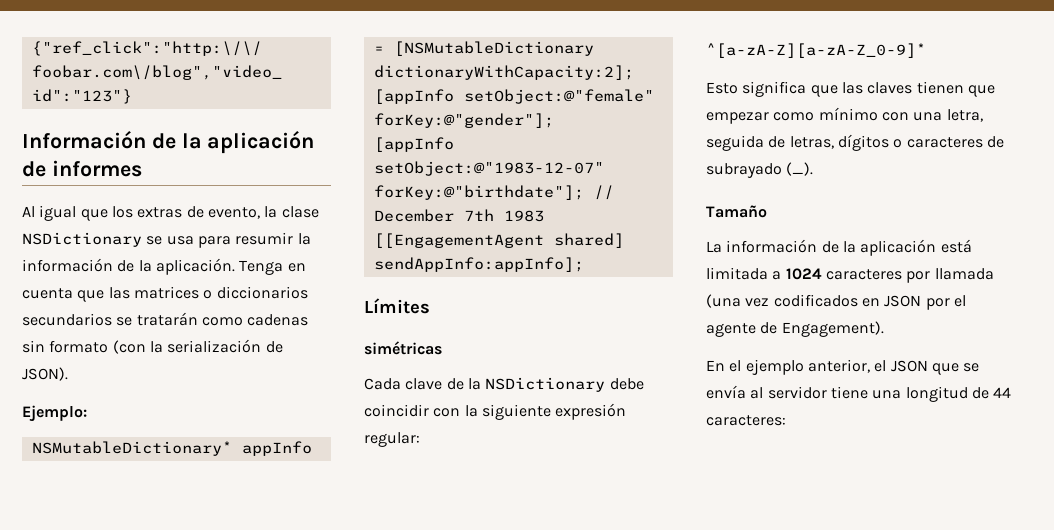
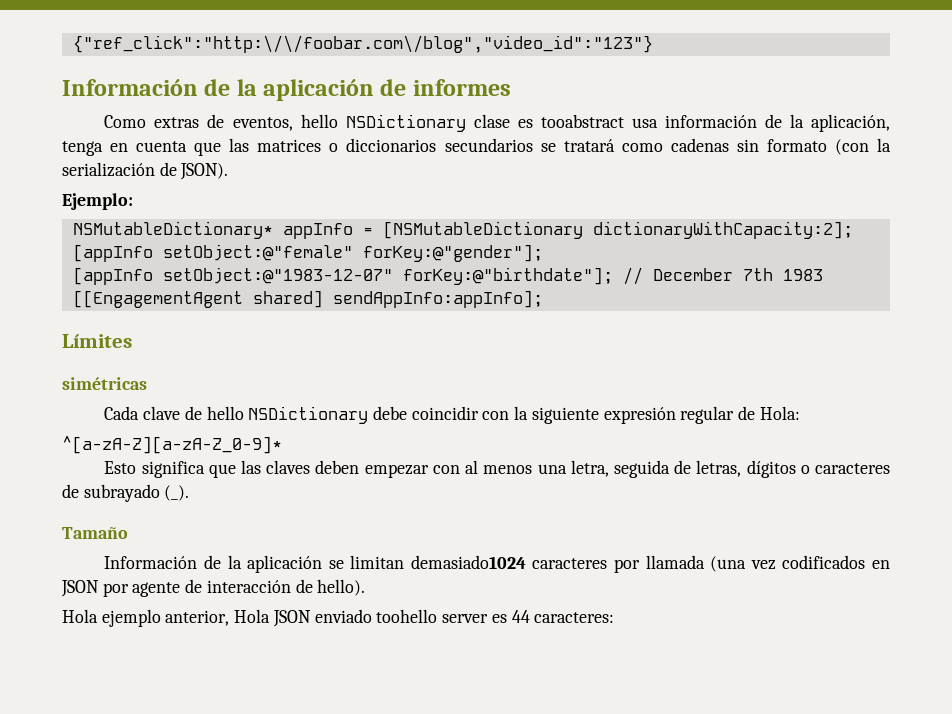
- Al igual que los extras de evento, la clase NSDictionary se usa para resumir la información de la aplicación. Tenga en cuenta que las matrices o diccionarios secundarios se tratarán como cadenas sin formato (con la serialización de JSON).
+ Como extras de eventos, hello NSDictionary clase es tooabstract usa información de la aplicación, tenga en cuenta que las matrices o diccionarios secundarios se tratará como cadenas sin formato (con la serialización de JSON).
- Cada clave de la NSDictionary debe coincidir con la siguiente expresión regular:
+ Cada clave de hello NSDictionary debe coincidir con la siguiente expresión regular de Hola:
- Esto significa que las claves tienen que empezar como mínimo con una letra, seguida de letras, dígitos o caracteres de subrayado (_).
+ Esto significa que las claves deben empezar con al menos una letra, seguida de letras, dígitos o caracteres de subrayado (_).
- La información de la aplicación está limitada a 1024 caracteres por llamada (una vez codificados en JSON por el agente de Engagement).
- En el ejemplo anterior, el JSON que se envía al servidor tiene una longitud de 44 caracteres:
+ Información de la aplicación se limitan demasiado1024 caracteres por llamada (una vez codificados en JSON por agente de interacción de hello).
+ Hola ejemplo anterior, Hola JSON enviado toohello server es 44 caracteres:

